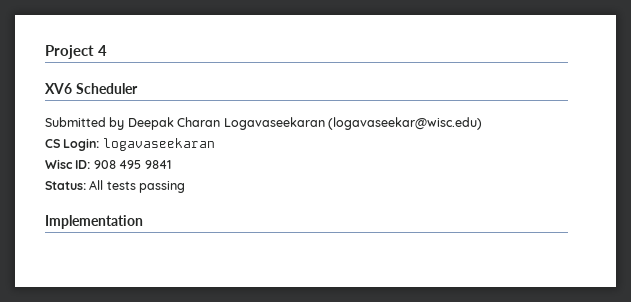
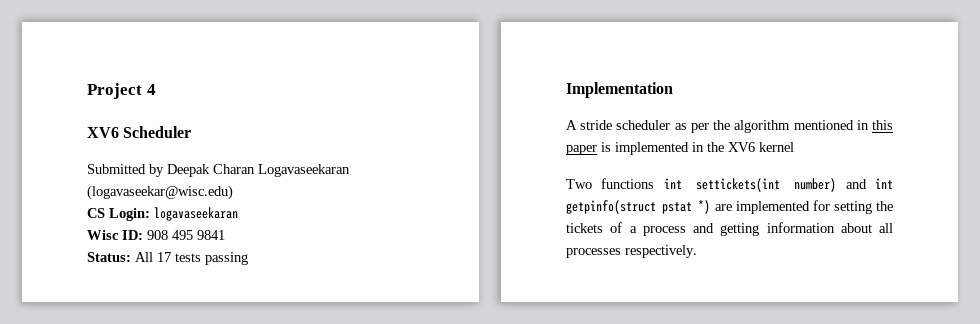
- Status: All tests passing
+ Status: All 17 tests passing
+ A stride scheduler as per the algorithm mentioned in this paper is implemented in the XV6 kernel
+ Two functions int settickets(int number) and int getpinfo(struct pstat *) are implemented for setting the tickets of a process and getting information about all processes respectively.

